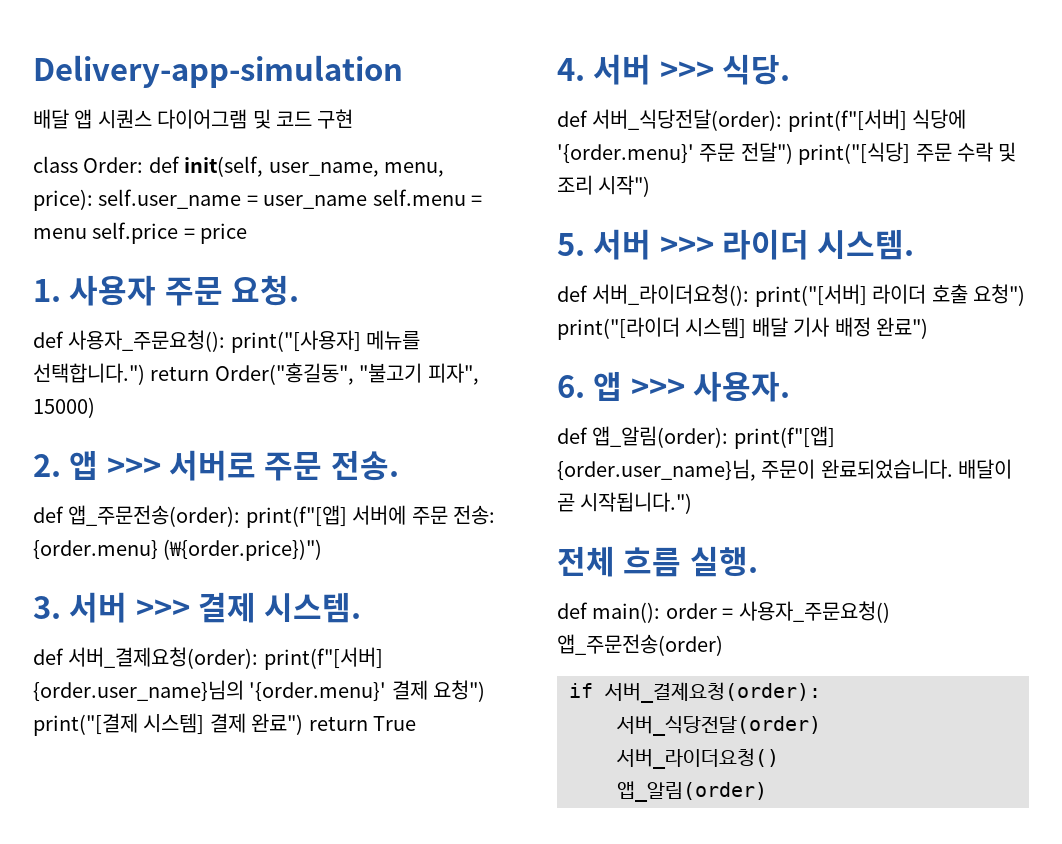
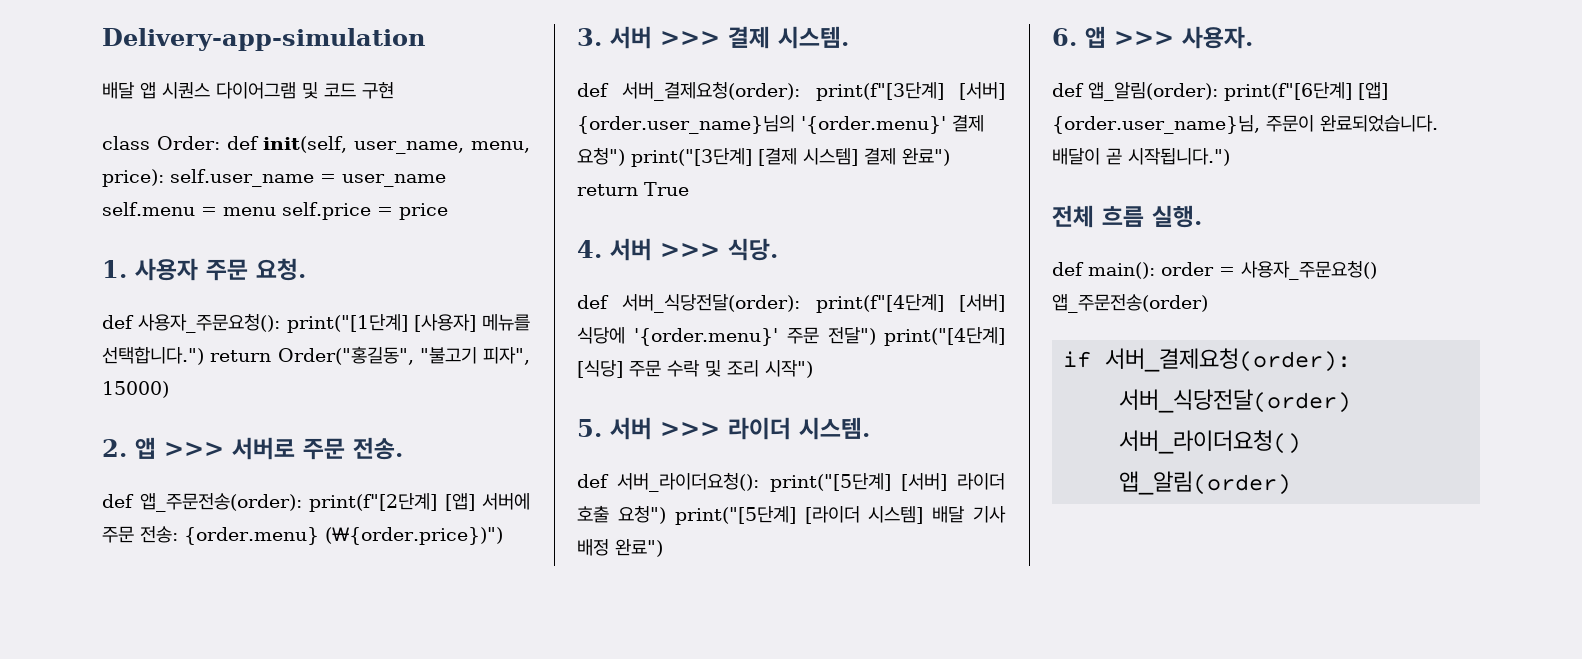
- def 사용자_주문요청(): print("[사용자] 메뉴를 선택합니다.") return Order("홍길동", "불고기 피자", 15000)
+ def 사용자_주문요청(): print("[1단계] [사용자] 메뉴를 선택합니다.") return Order("홍길동", "불고기 피자", 15000)
- def 앱_주문전송(order): print(f"[앱] 서버에 주문 전송: {order.menu} (₩{order.price})")
+ def 앱_주문전송(order): print(f"[2단계] [앱] 서버에 주문 전송: {order.menu} (₩{order.price})")
- def 서버_결제요청(order): print(f"[서버] {order.user_name}님의 '{order.menu}' 결제 요청") print("[결제 시스템] 결제 완료") return True
+ def 서버_결제요청(order): print(f"[3단계] [서버] {order.user_name}님의 '{order.menu}' 결제 요청") print("[3단계] [결제 시스템] 결제 완료") return True
- def 서버_식당전달(order): print(f"[서버] 식당에 '{order.menu}' 주문 전달") print("[식당] 주문 수락 및 조리 시작")
+ def 서버_식당전달(order): print(f"[4단계] [서버] 식당에 '{order.menu}' 주문 전달") print("[4단계] [식당] 주문 수락 및 조리 시작")
- def 서버_라이더요청(): print("[서버] 라이더 호출 요청") print("[라이더 시스템] 배달 기사 배정 완료")
+ def 서버_라이더요청(): print("[5단계] [서버] 라이더 호출 요청") print("[5단계] [라이더 시스템] 배달 기사 배정 완료")
- def 앱_알림(order): print(f"[앱] {order.user_name}님, 주문이 완료되었습니다.
+ def 앱_알림(order): print(f"[6단계] [앱] {order.user_name}님, 주문이 완료되었습니다.

